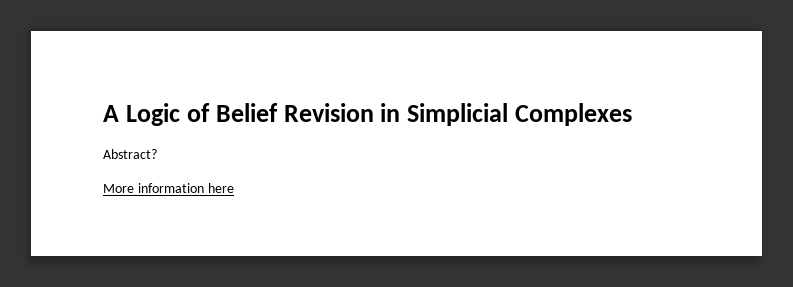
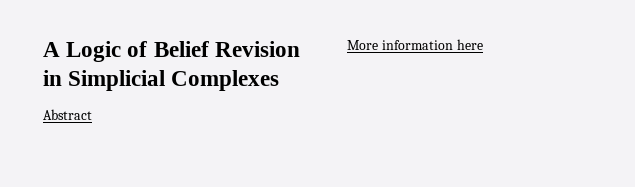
- Abstract?
+ Abstract

